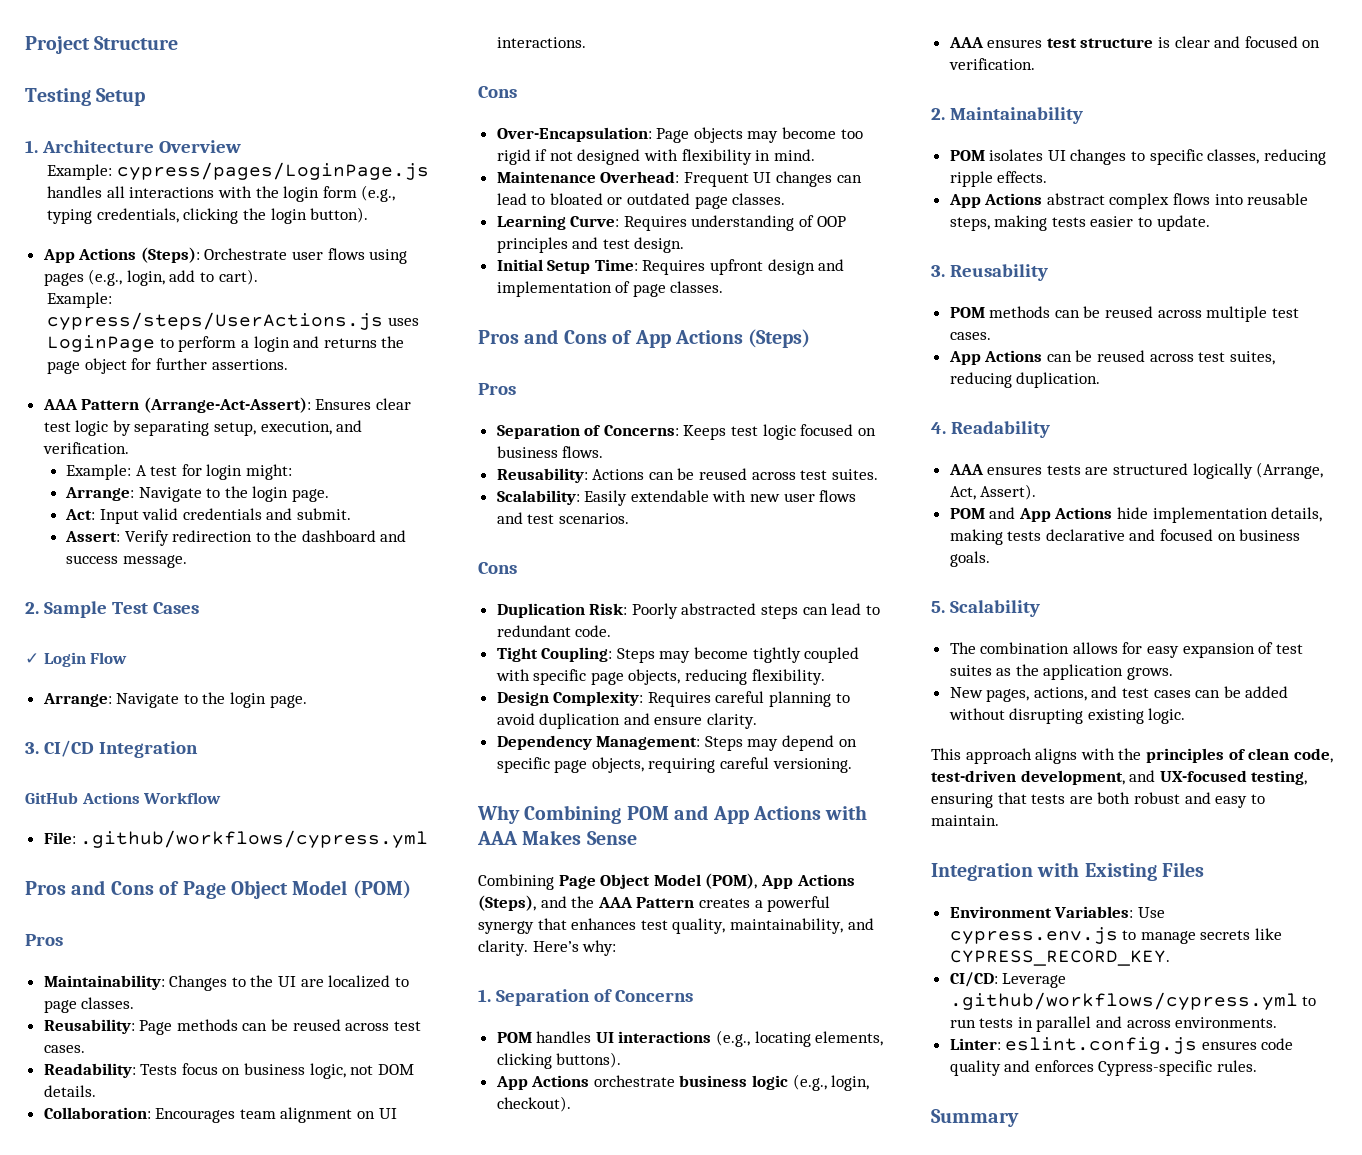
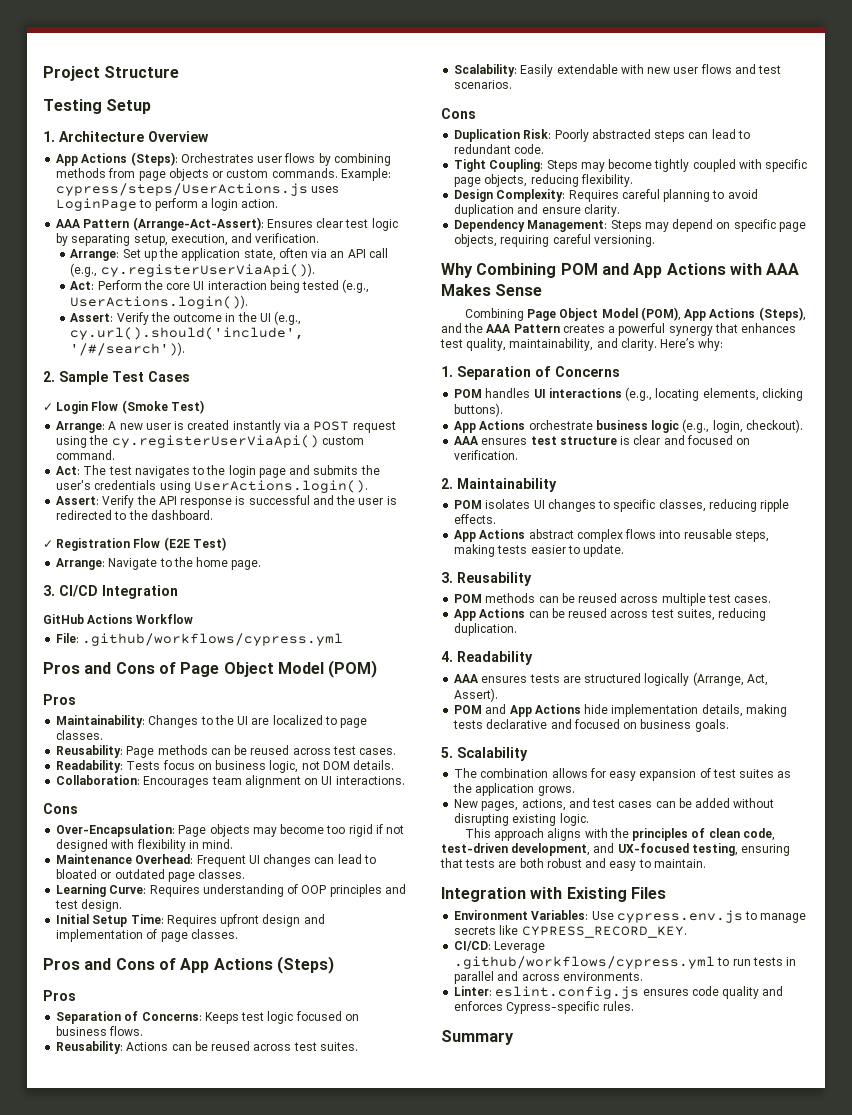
- Example: cypress/pages/LoginPage.js handles all interactions with the login form (e.g., typing credentials, clicking the login button).
- App Actions (Steps): Orchestrate user flows using pages (e.g., login, add to cart).
- Example: cypress/steps/UserActions.js uses LoginPage to perform a login and returns the page object for further assertions.
+ App Actions (Steps): Orchestrates user flows by combining methods from page objects or custom commands. Example: cypress/steps/UserActions.js uses LoginPage to perform a login action.
- Example: A test for login might:
- Arrange: Navigate to the login page.
- Act: Input valid credentials and submit.
- Assert: Verify redirection to the dashboard and success message.
+ Arrange: Set up the application state, often via an API call (e.g., cy.registerUserViaApi()).
+ Act: Perform the core UI interaction being tested (e.g., UserActions.login()).
+ Assert: Verify the outcome in the UI (e.g., cy.url().should('include', '/#/search')).
- ✓ Login Flow
- Arrange: Navigate to the login page.
+ ✓ Login Flow (Smoke Test)
+ Arrange: A new user is created instantly via a POST request using the cy.registerUserViaApi() custom command.
+ Act: The test navigates to the login page and submits the user's credentials using UserActions.login().
+ Assert: Verify the API response is successful and the user is redirected to the dashboard.
+ ✓ Registration Flow (E2E Test)
+ Arrange: Navigate to the home page.

